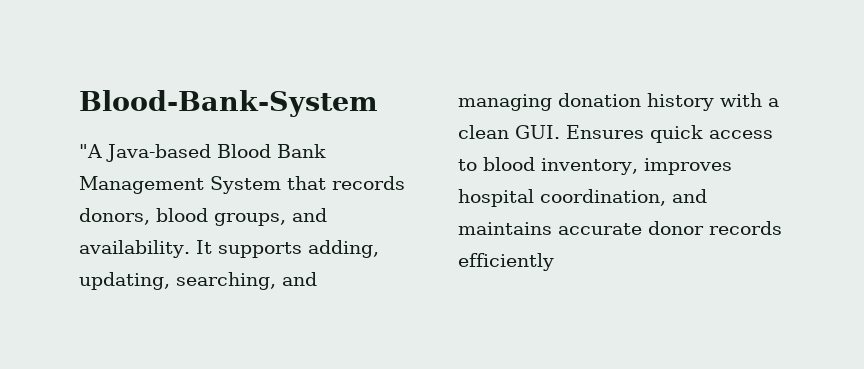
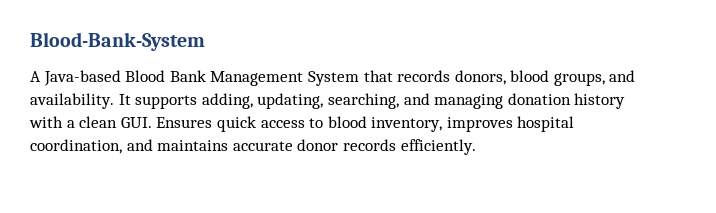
- "A Java-based Blood Bank Management System that records donors, blood groups, and availability.
+ A Java-based Blood Bank Management System that records donors, blood groups, and availability.
- It supports adding, updating, searching, and managing donation history with a clean GUI. Ensures quick access to blood inventory, improves hospital coordination, and maintains accurate donor records efficiently
+ It supports adding, updating, searching, and managing donation history with a clean GUI. Ensures quick access to blood inventory, improves hospital coordination, and maintains accurate donor records efficiently.

